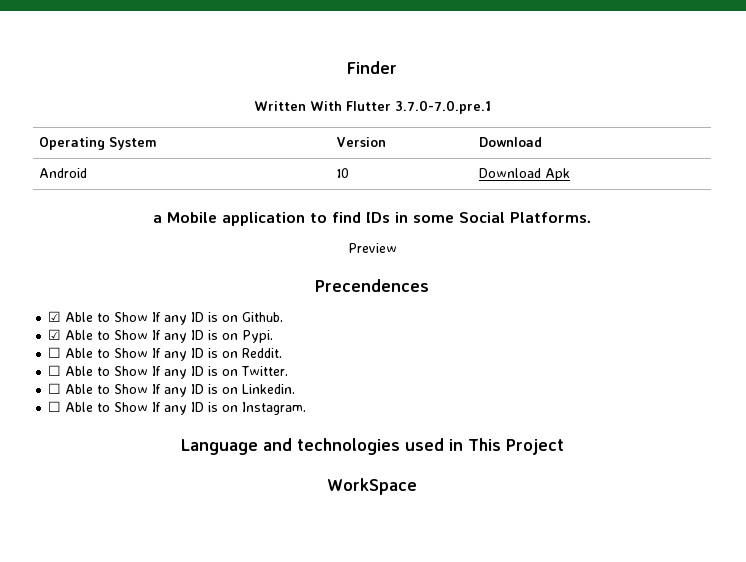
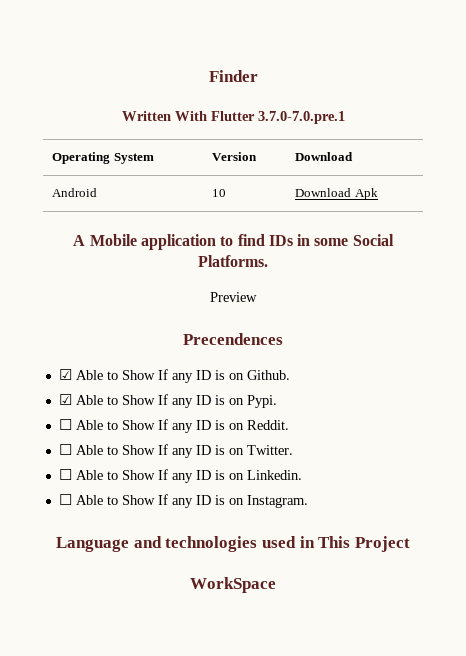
- a Mobile application to find IDs in some Social Platforms.
+ A Mobile application to find IDs in some Social Platforms.

